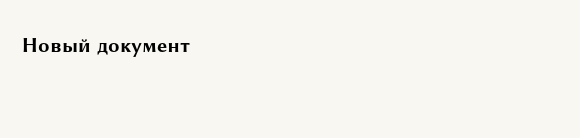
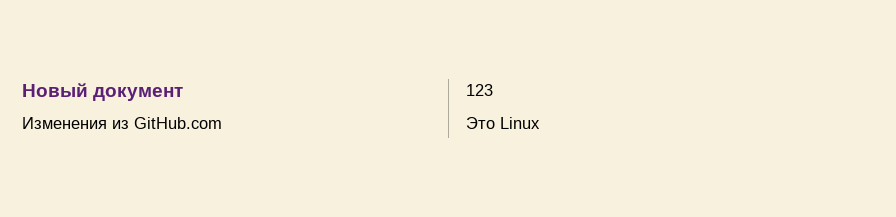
+ Изменения из GitHub.com
+ 123
+ Это Linux

